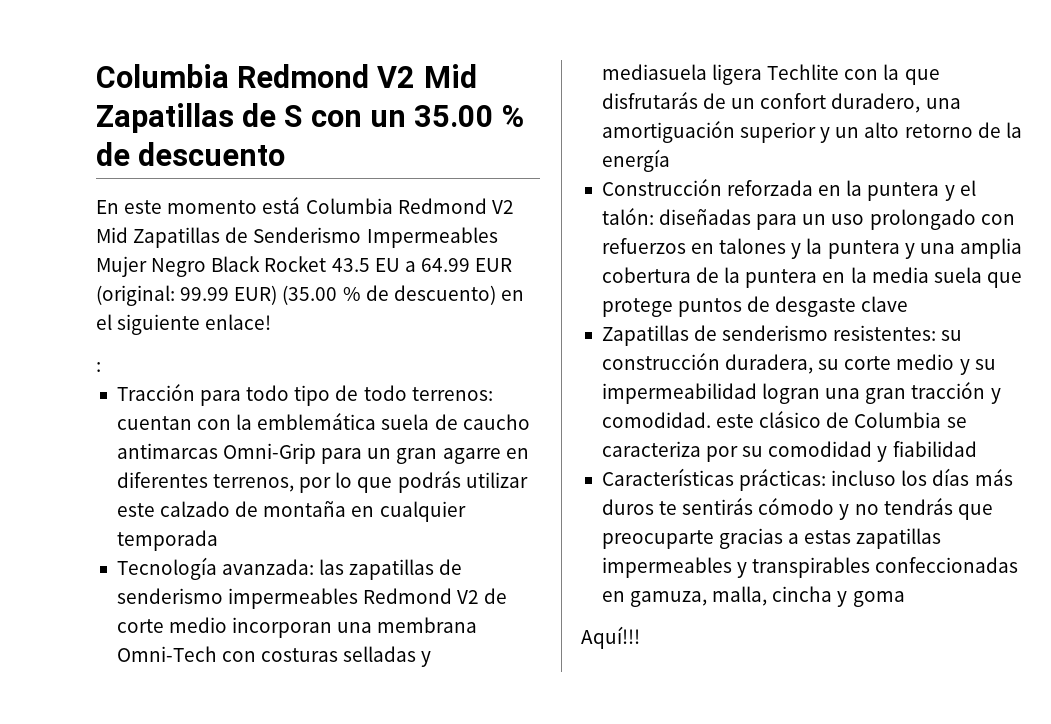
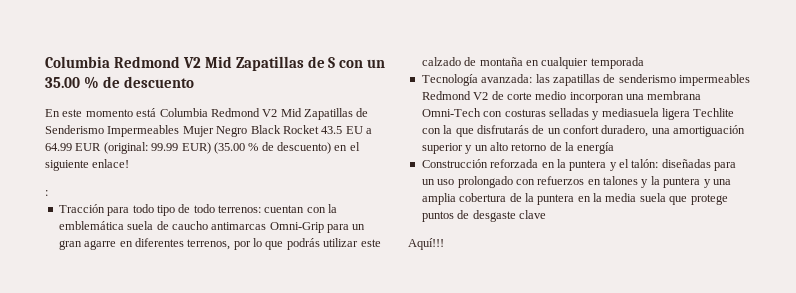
- Zapatillas de senderismo resistentes: su construcción duradera, su corte medio y su impermeabilidad logran una gran tracción y comodidad. este clásico de Columbia se caracteriza por su comodidad y fiabilidad
- Características prácticas: incluso los días más duros te sentirás cómodo y no tendrás que preocuparte gracias a estas zapatillas impermeables y transpirables confeccionadas en gamuza, malla, cincha y goma

